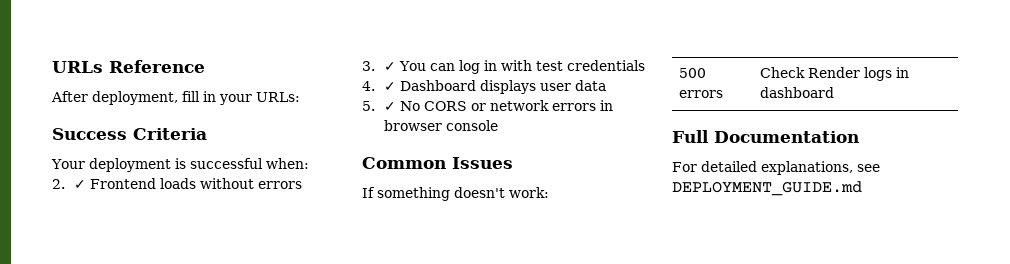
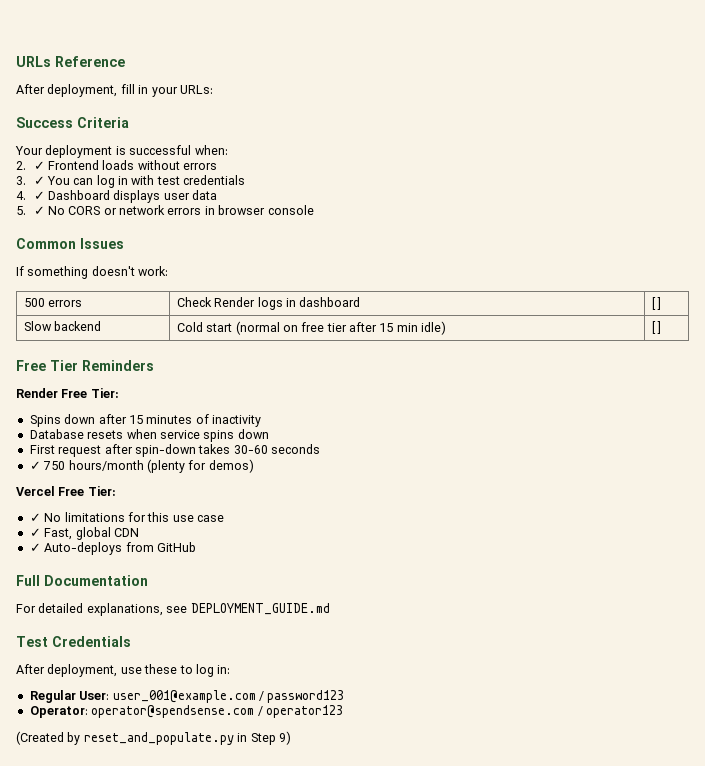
- 500 errors | Check Render logs in dashboard
+ 500 errors | Check Render logs in dashboard | [ ]
+ Slow backend | Cold start (normal on free tier after 15 min idle) | [ ]
+ Free Tier Reminders
+ Render Free Tier:
+ Spins down after 15 minutes of inactivity
+ Database resets when service spins down
+ First request after spin-down takes 30-60 seconds
+ ✓ 750 hours/month (plenty for demos)
+ Vercel Free Tier:
+ ✓ No limitations for this use case
+ ✓ Fast, global CDN
+ ✓ Auto-deploys from GitHub
+ Test Credentials
+ After deployment, use these to log in:
+ Regular User: user_001@example.com / password123
+ Operator: operator@spendsense.com / operator123
+ (Created by reset_and_populate.py in Step 9)

